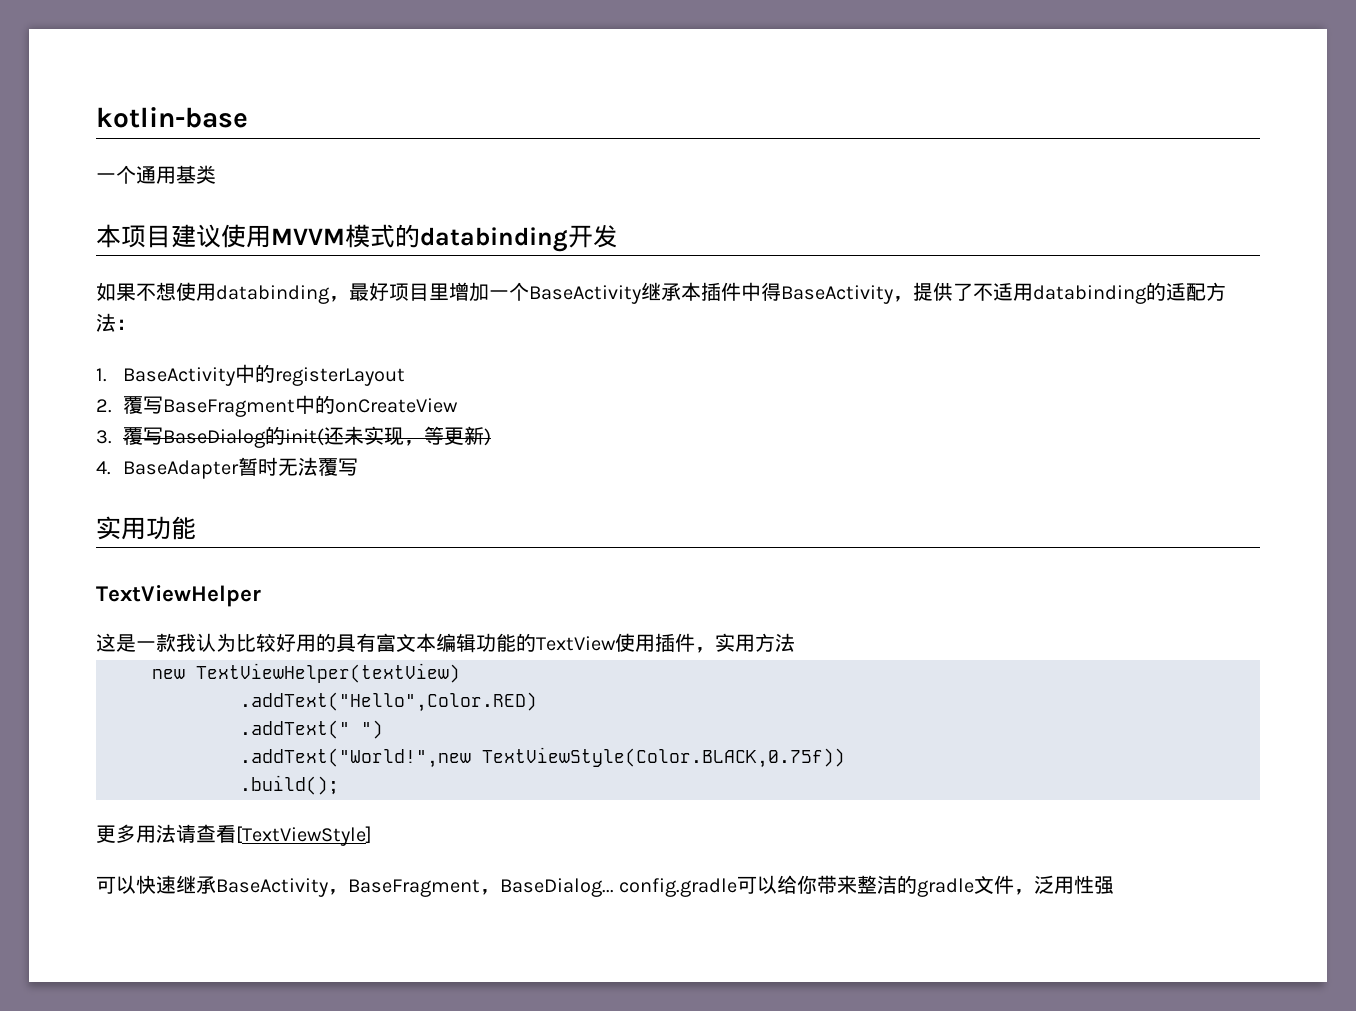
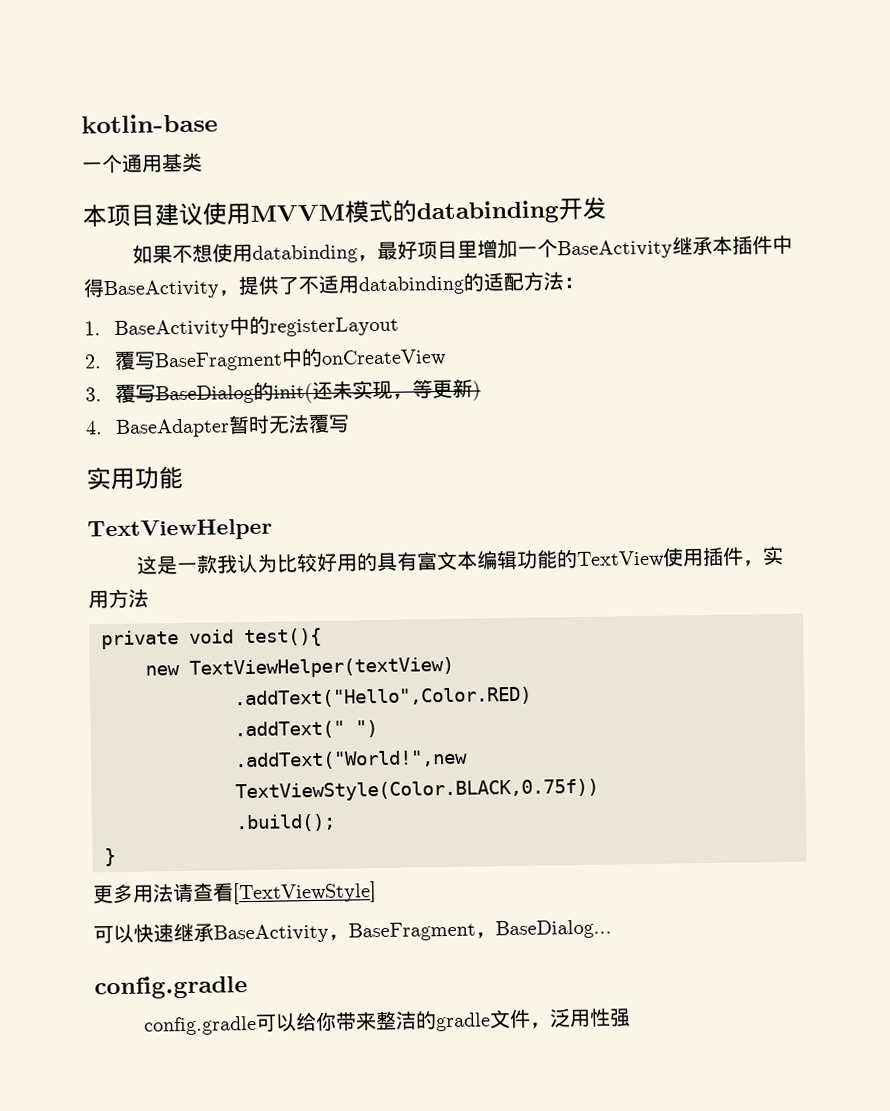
+ private void test(){
+ }
- 可以快速继承BaseActivity，BaseFragment，BaseDialog... config.gradle可以给你带来整洁的gradle文件，泛用性强
+ 可以快速继承BaseActivity，BaseFragment，BaseDialog...
+ config.gradle
+ config.gradle可以给你带来整洁的gradle文件，泛用性强

